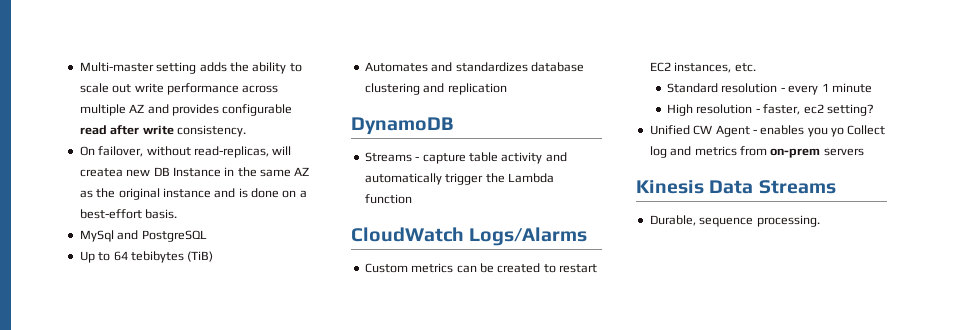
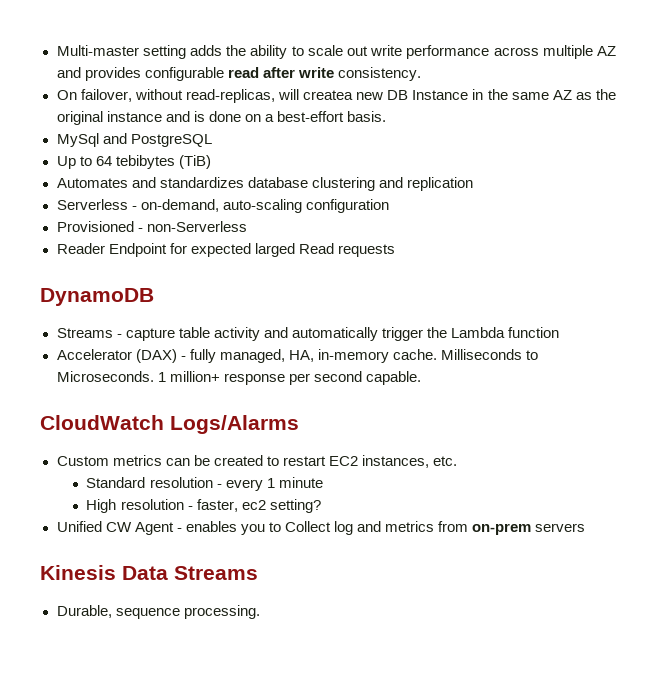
+ Serverless - on-demand, auto-scaling configuration
+ Provisioned - non-Serverless
+ Reader Endpoint for expected larged Read requests
+ Accelerator (DAX) - fully managed, HA, in-memory cache. Milliseconds to Microseconds. 1 million+ response per second capable.
- Unified CW Agent - enables you yo Collect log and metrics from on-prem servers
+ Unified CW Agent - enables you to Collect log and metrics from on-prem servers

